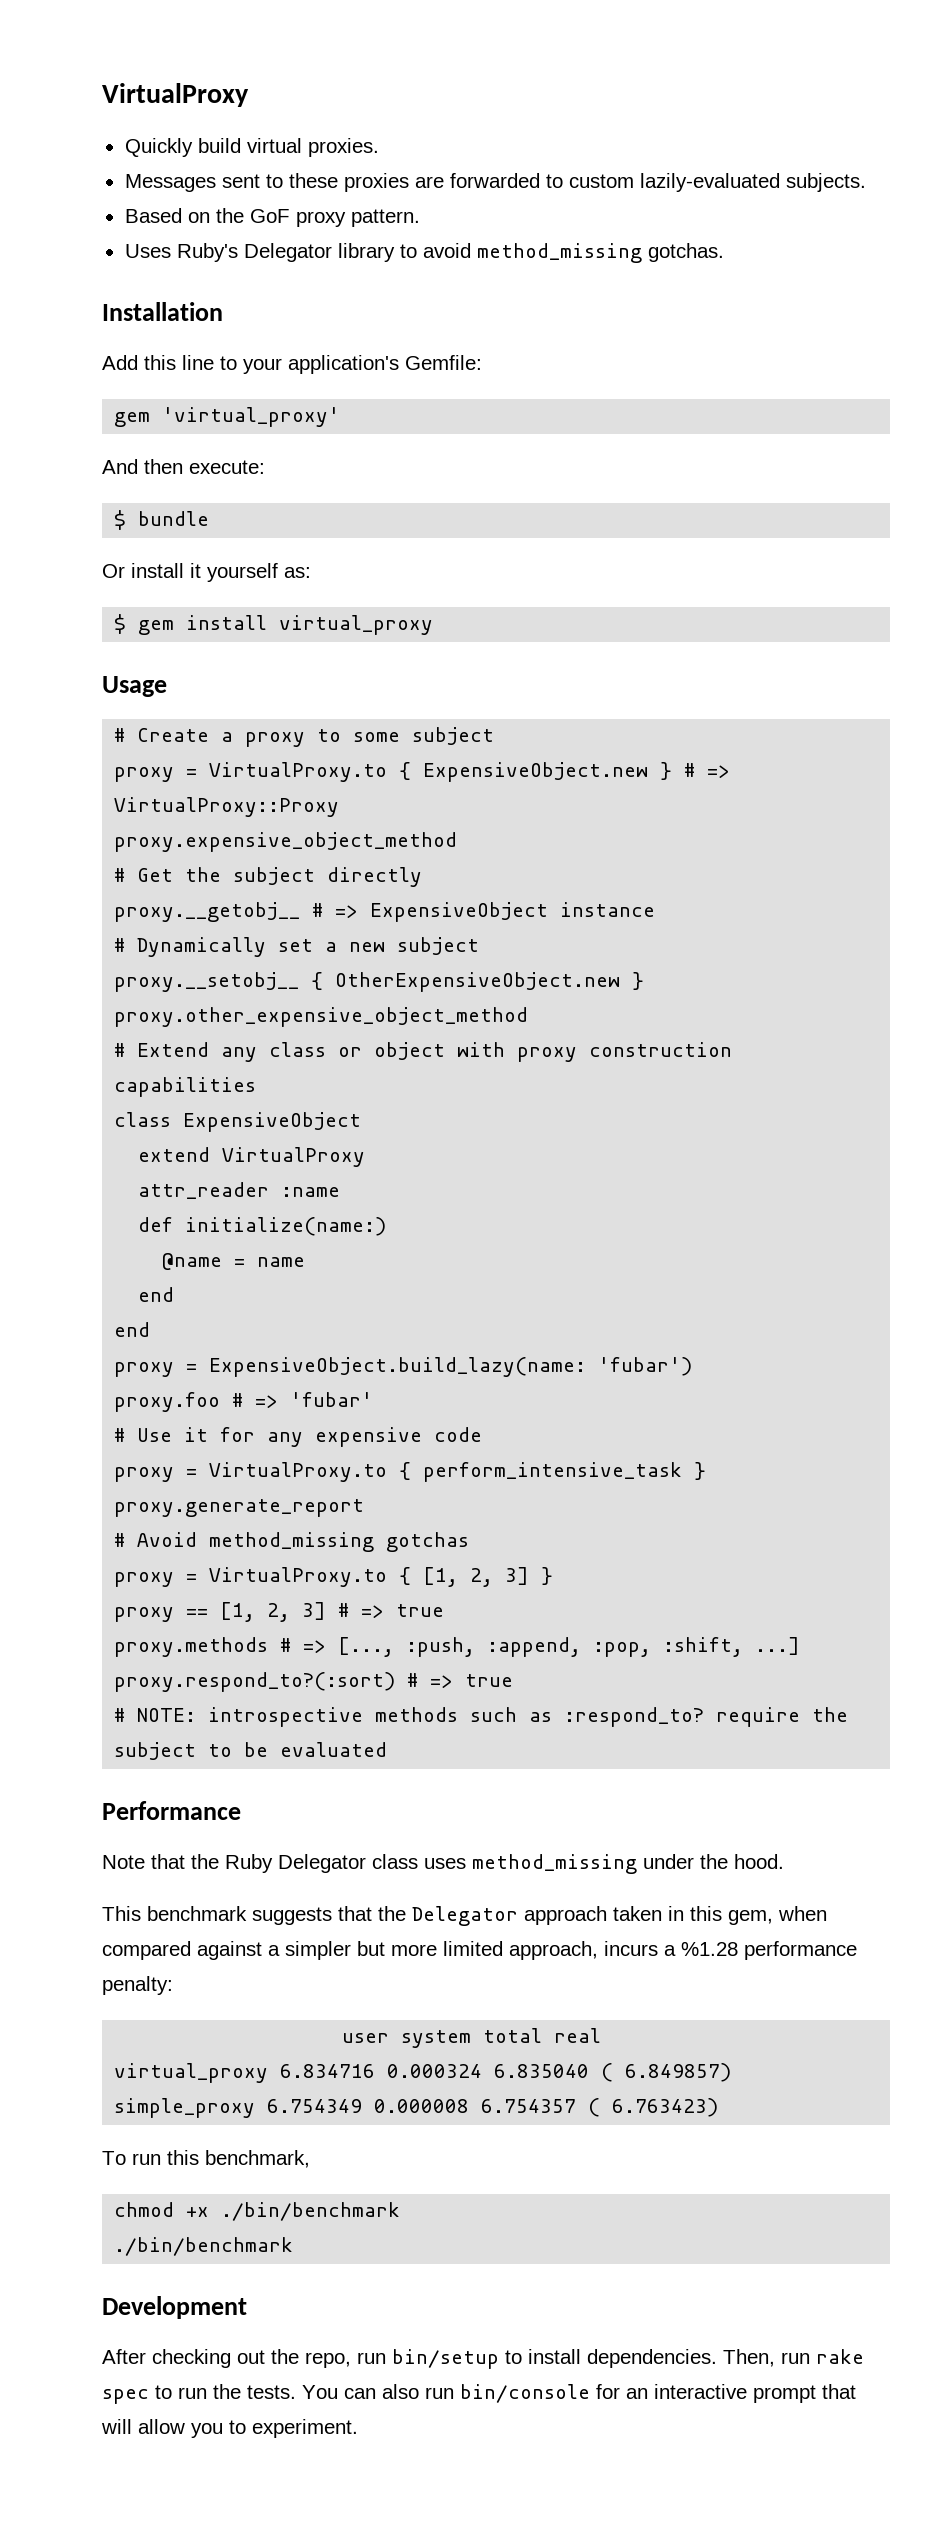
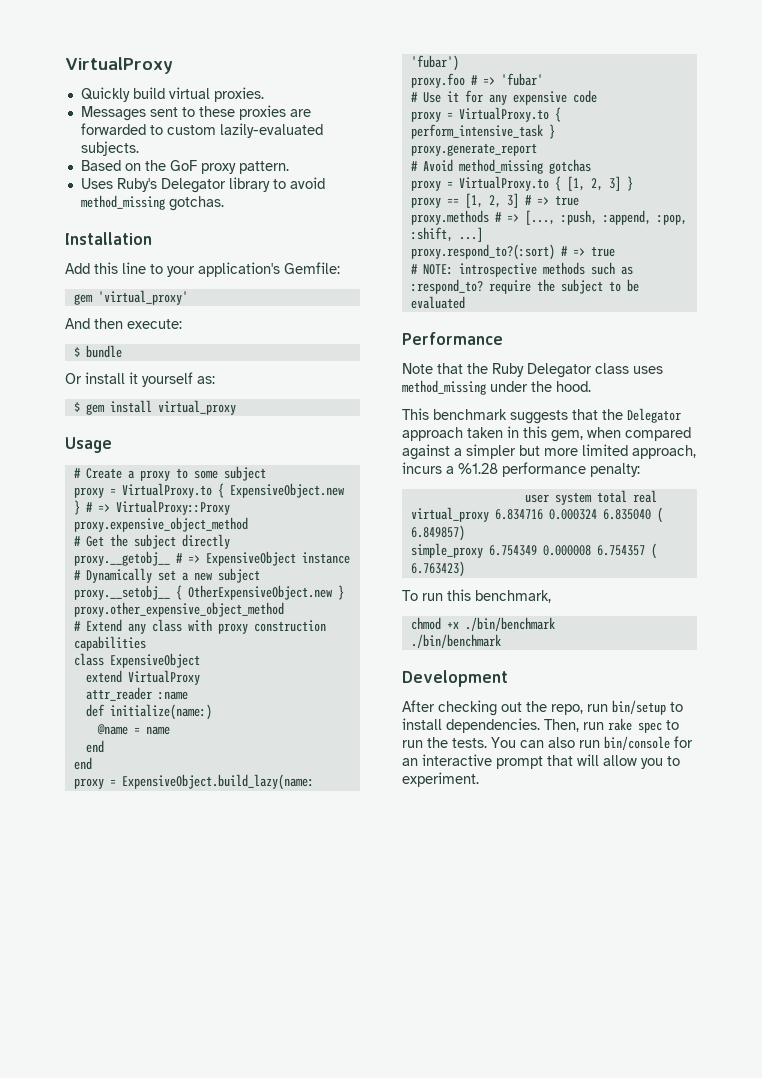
- # Extend any class or object with proxy construction capabilities
+ # Extend any class with proxy construction capabilities

